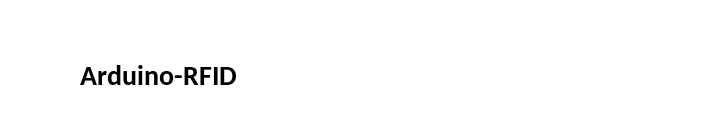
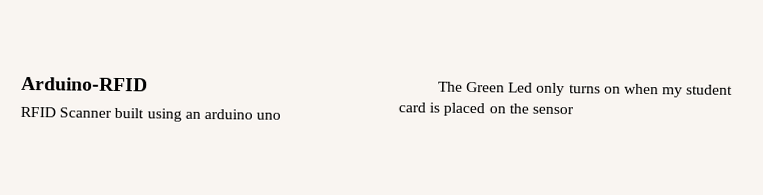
+ RFID Scanner built using an arduino uno
+ The Green Led only turns on when my student card is placed on the sensor

